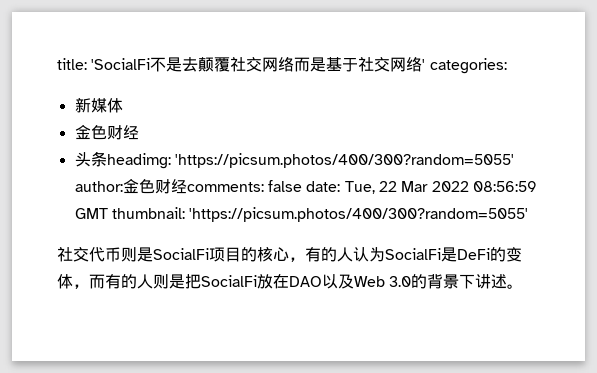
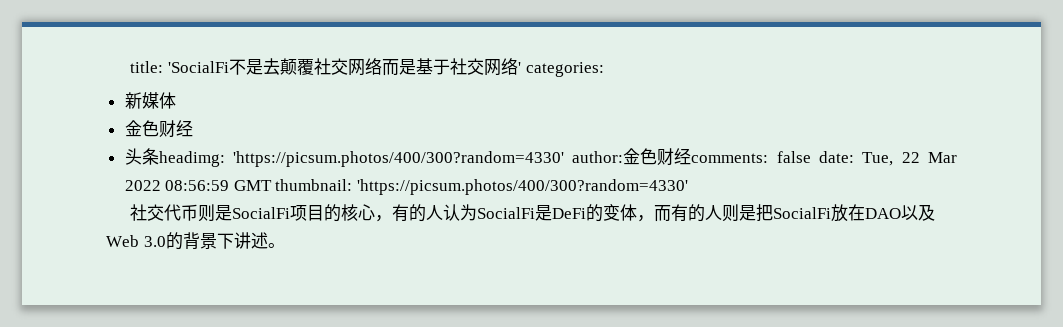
- 头条headimg: 'https://picsum.photos/400/300?random=5055' author:金色财经comments: false date: Tue, 22 Mar 2022 08:56:59 GMT thumbnail: 'https://picsum.photos/400/300?random=5055'
+ 头条headimg: 'https://picsum.photos/400/300?random=4330' author:金色财经comments: false date: Tue, 22 Mar 2022 08:56:59 GMT thumbnail: 'https://picsum.photos/400/300?random=4330'

